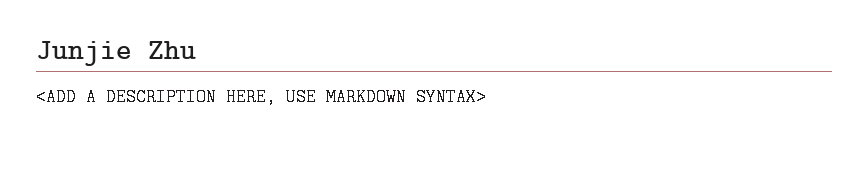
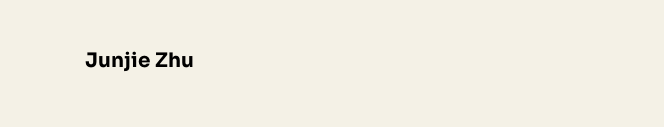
- <ADD A DESCRIPTION HERE, USE MARKDOWN SYNTAX>

